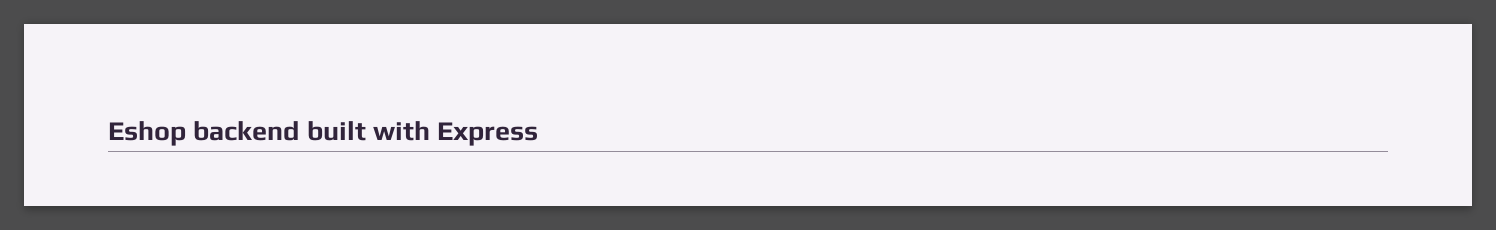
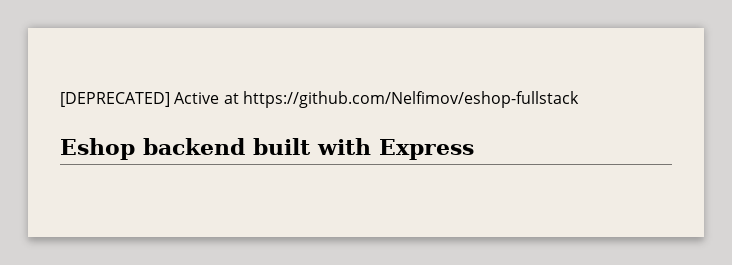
+ [DEPRECATED] Active at https://github.com/Nelfimov/eshop-fullstack

